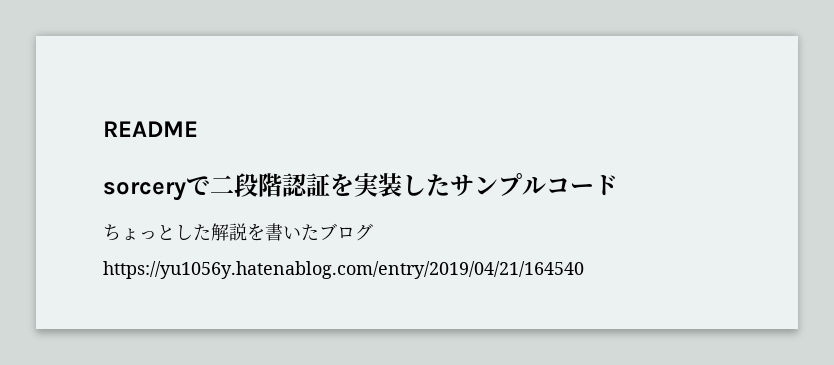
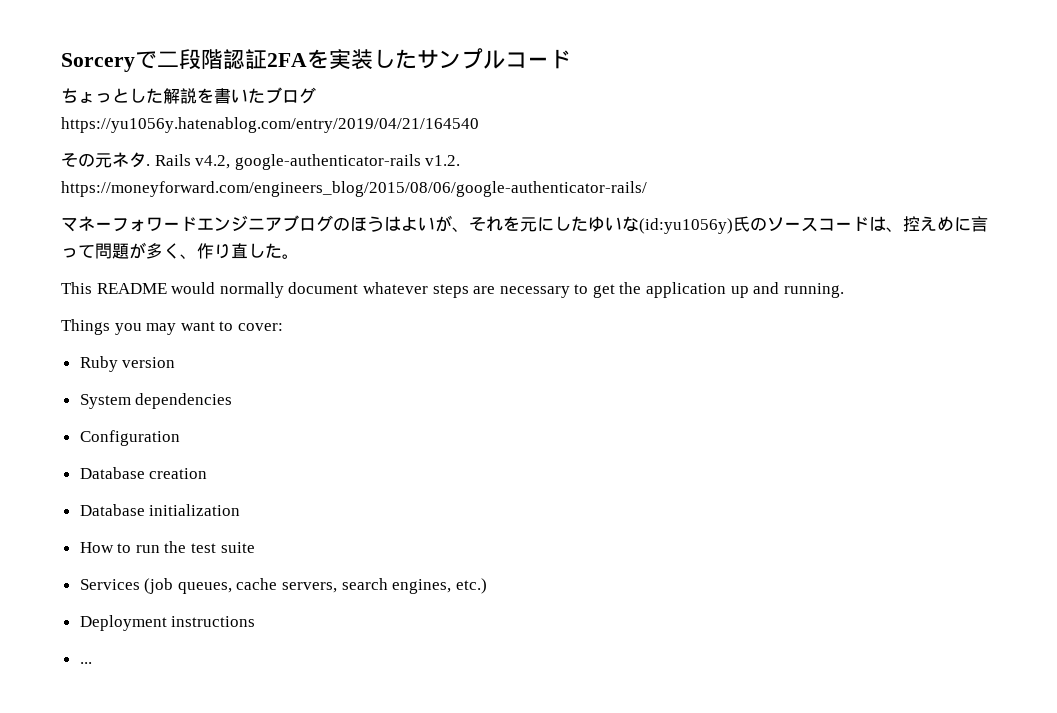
- README
- sorceryで二段階認証を実装したサンプルコード
+ Sorceryで二段階認証2FAを実装したサンプルコード
+ その元ネタ. Rails v4.2, google-authenticator-rails v1.2. https://moneyforward.com/engineers_blog/2015/08/06/google-authenticator-rails/
+ マネーフォワードエンジニアブログのほうはよいが、それを元にしたゆいな(id:yu1056y)氏のソースコードは、控えめに言って問題が多く、作り直した。
+ This README would normally document whatever steps are necessary to get the application up and running.
+ Things you may want to cover:
+ Ruby version
+ System dependencies
+ Configuration
+ Database creation
+ Database initialization
+ How to run the test suite
+ Services (job queues, cache servers, search engines, etc.)
+ Deployment instructions
+ ...

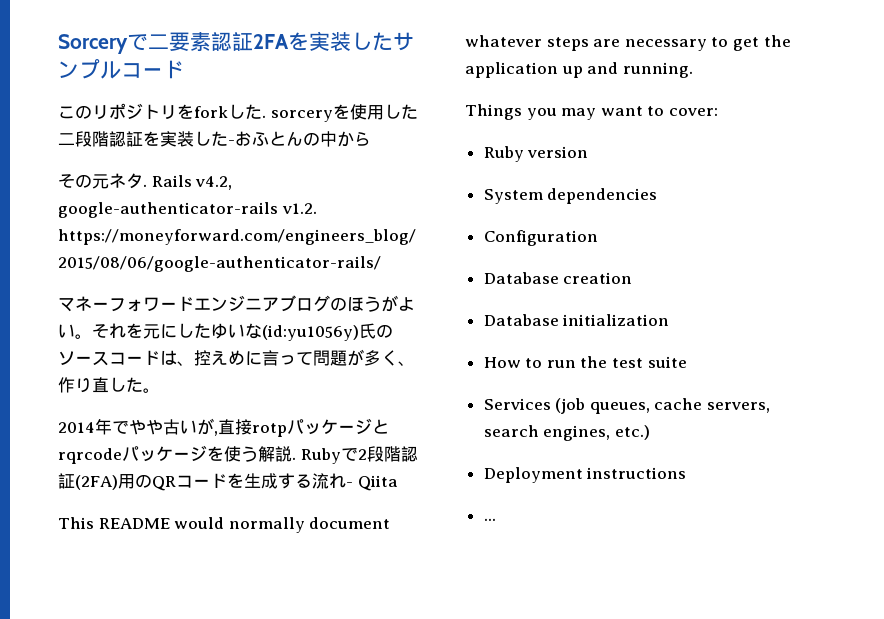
- Sorceryで二段階認証2FAを実装したサンプルコード
+ Sorceryで二要素認証2FAを実装したサンプルコード
- ちょっとした解説を書いたブログ
- https://yu1056y.hatenablog.com/entry/2019/04/21/164540
+ このリポジトリをforkした. sorceryを使用した二段階認証を実装した-おふとんの中から
- マネーフォワードエンジニアブログのほうはよいが、それを元にしたゆいな(id:yu1056y)氏のソースコードは、控えめに言って問題が多く、作り直した。
+ マネーフォワードエンジニアブログのほうがよい。それを元にしたゆいな(id:yu1056y)氏のソースコードは、控えめに言って問題が多く、作り直した。
+ 2014年でやや古いが,直接rotpパッケージとrqrcodeパッケージを使う解説. Rubyで2段階認証(2FA)用のQRコードを生成する流れ- Qiita

